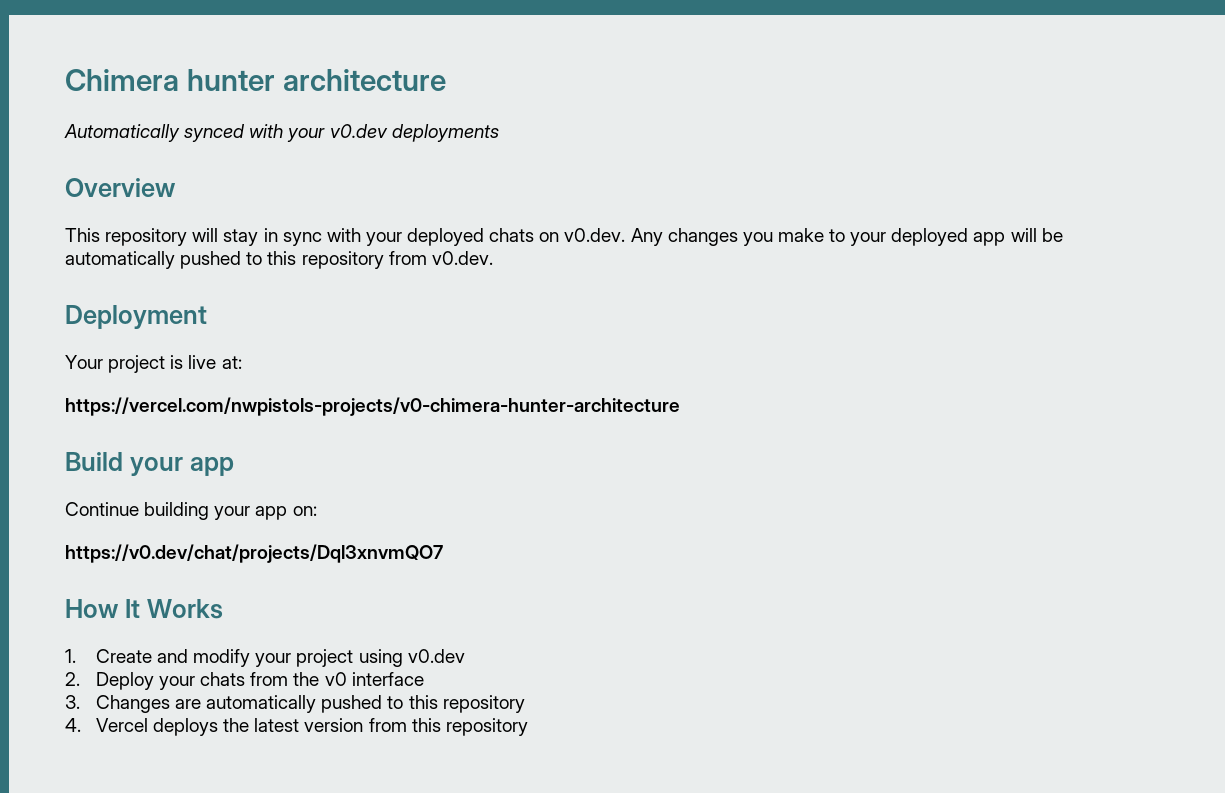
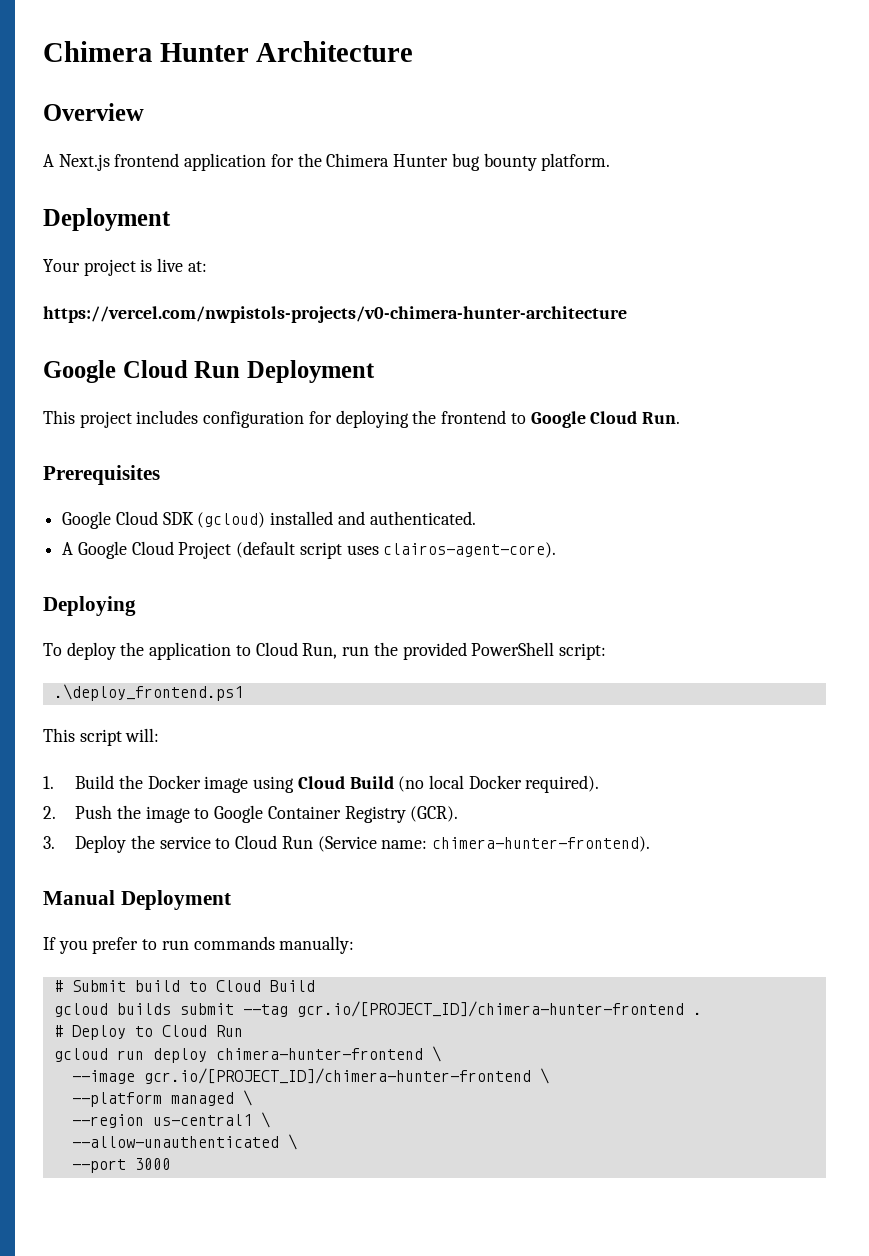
- Chimera hunter architecture
- Automatically synced with your v0.dev deployments
+ Chimera Hunter Architecture
  Overview
- This repository will stay in sync with your deployed chats on v0.dev. Any changes you make to your deployed app will be automatically pushed to this repository from v0.dev.
+ A Next.js frontend application for the Chimera Hunter bug bounty platform.
- Build your app
- Continue building your app on:
- https://v0.dev/chat/projects/Dql3xnvmQO7
- How It Works
- 1. Create and modify your project using v0.dev
- 2. Deploy your chats from the v0 interface
- 3. Changes are automatically pushed to this repository
- 4. Vercel deploys the latest version from this repository
+ Google Cloud Run Deployment
+ This project includes configuration for deploying the frontend to Google Cloud Run.
+ Prerequisites
+ Google Cloud SDK (gcloud) installed and authenticated.
+ A Google Cloud Project (default script uses clairos-agent-core).
+ Deploying
+ To deploy the application to Cloud Run, run the provided PowerShell script:
+ .\deploy_frontend.ps1
+ This script will:
+ 1. Build the Docker image using Cloud Build (no local Docker required).
+ 2. Push the image to Google Container Registry (GCR).
+ 3. Deploy the service to Cloud Run (Service name: chimera-hunter-frontend).
+ Manual Deployment
+ If you prefer to run commands manually:
+ # Submit build to Cloud Build
+ gcloud builds submit --tag gcr.io/[PROJECT_ID]/chimera-hunter-frontend .
+ # Deploy to Cloud Run
+ gcloud run deploy chimera-hunter-frontend \
+ --image gcr.io/[PROJECT_ID]/chimera-hunter-frontend \
+ --platform managed \
+ --region us-central1 \
+ --allow-unauthenticated \
+ --port 3000

